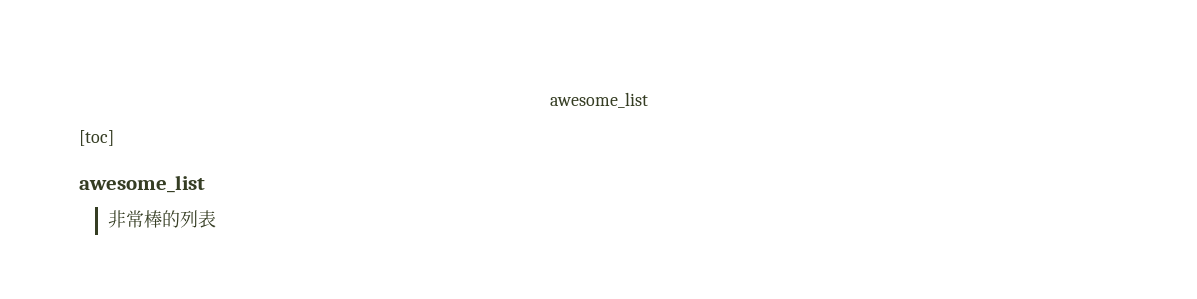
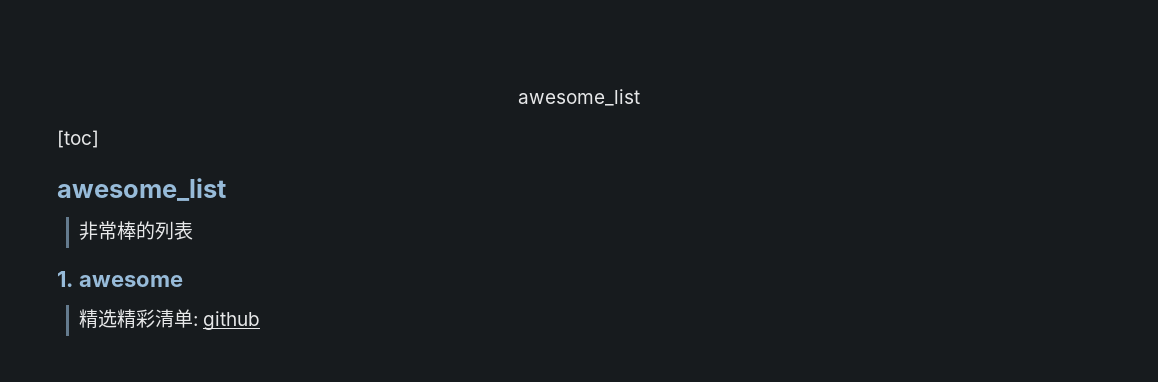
+ 1. awesome
+ 精选精彩清单: github

